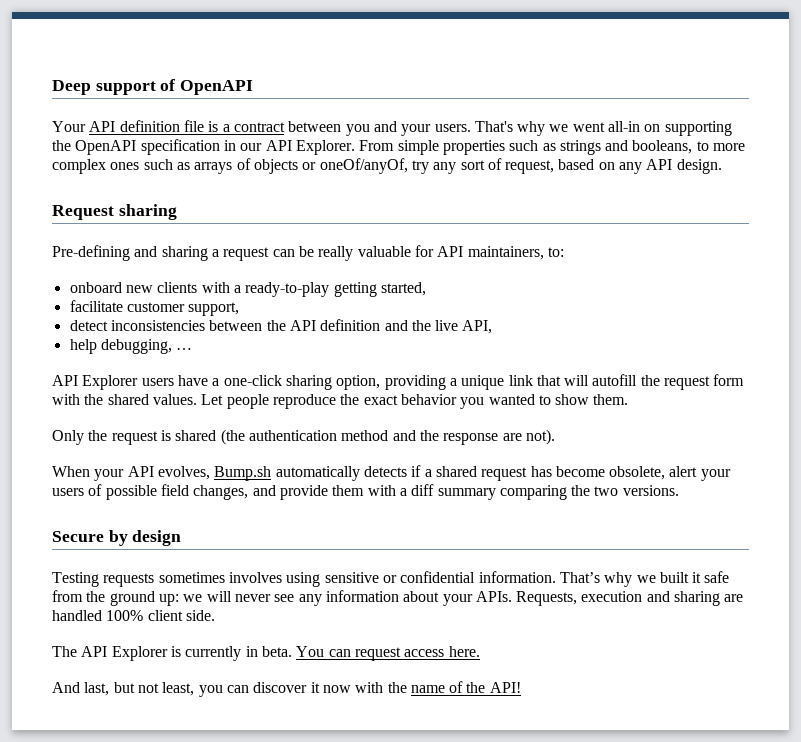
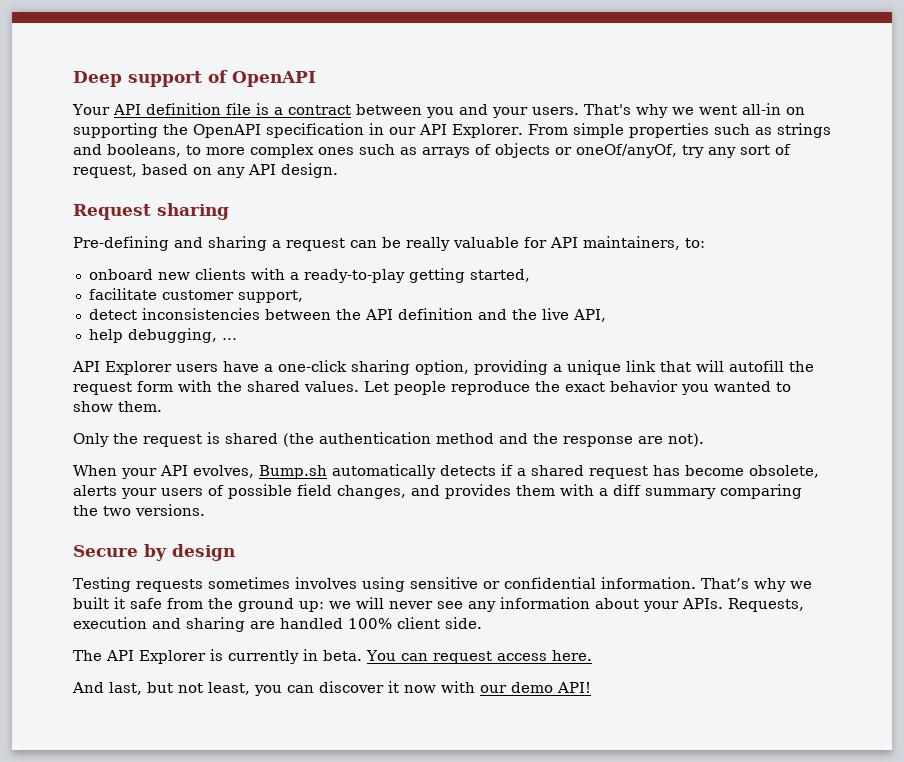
- When your API evolves, Bump.sh automatically detects if a shared request has become obsolete, alert your users of possible field changes, and provide them with a diff summary comparing the two versions.
+ When your API evolves, Bump.sh automatically detects if a shared request has become obsolete, alerts your users of possible field changes, and provides them with a diff summary comparing the two versions.
- And last, but not least, you can discover it now with the name of the API!
+ And last, but not least, you can discover it now with our demo API!

